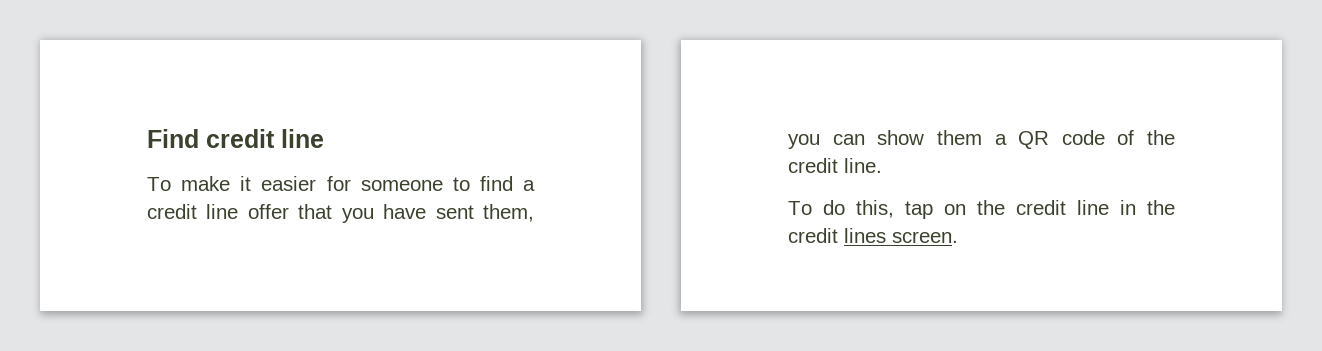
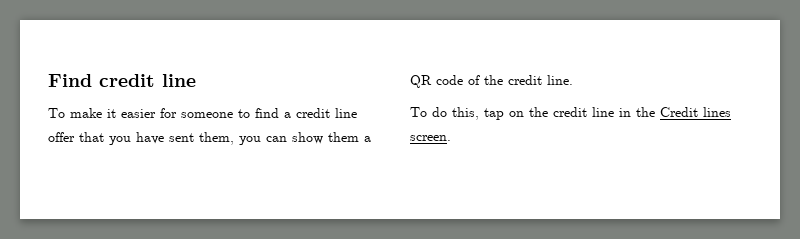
- To do this, tap on the credit line in the credit lines screen.
+ To do this, tap on the credit line in the Credit lines screen.

